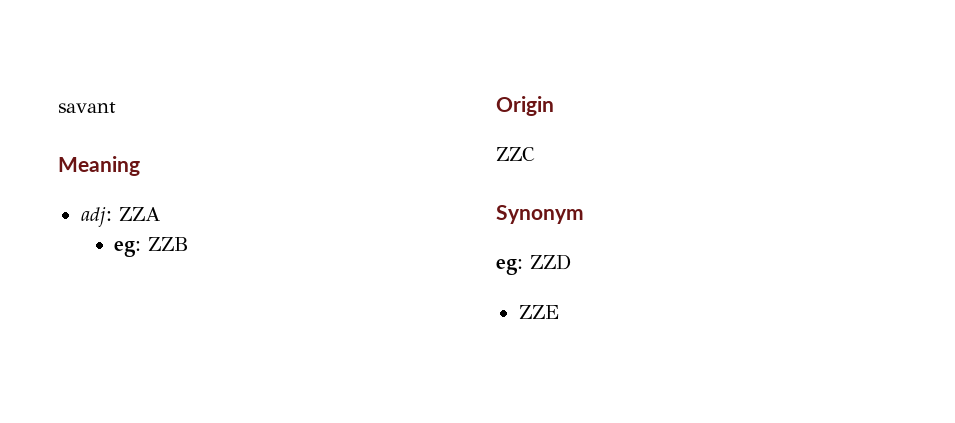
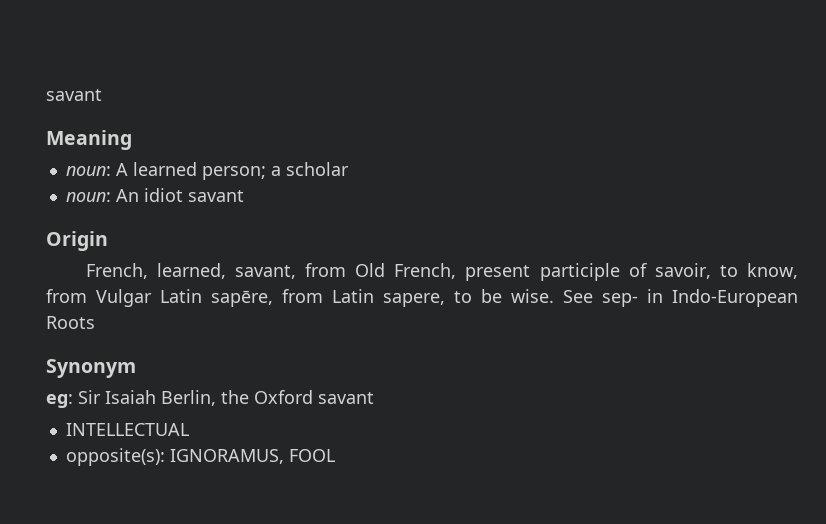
- adj: ZZA
- eg: ZZB
+ noun: A learned person; a scholar
+ noun: An idiot savant
  Origin
- ZZC
+ French, learned, savant, from Old French, present participle of savoir, to know, from Vulgar Latin sapēre, from Latin sapere, to be wise. See sep- in Indo-European Roots
  Synonym
- eg: ZZD
- ZZE
+ eg: Sir Isaiah Berlin, the Oxford savant
+ INTELLECTUAL
+ opposite(s): IGNORAMUS, FOOL

